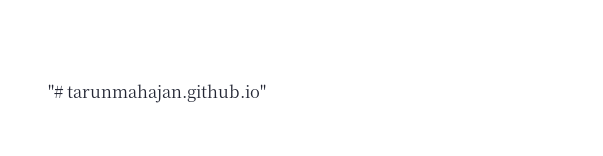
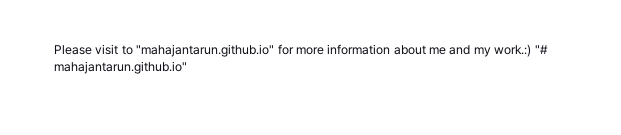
- "# tarunmahajan.github.io"
+ Please visit to "mahajantarun.github.io" for more information about me and my work.:) "# mahajantarun.github.io"

